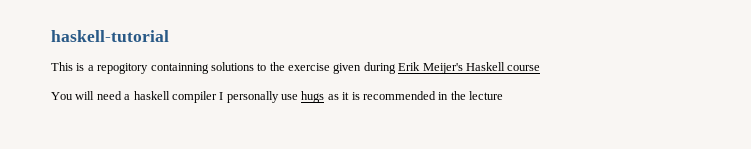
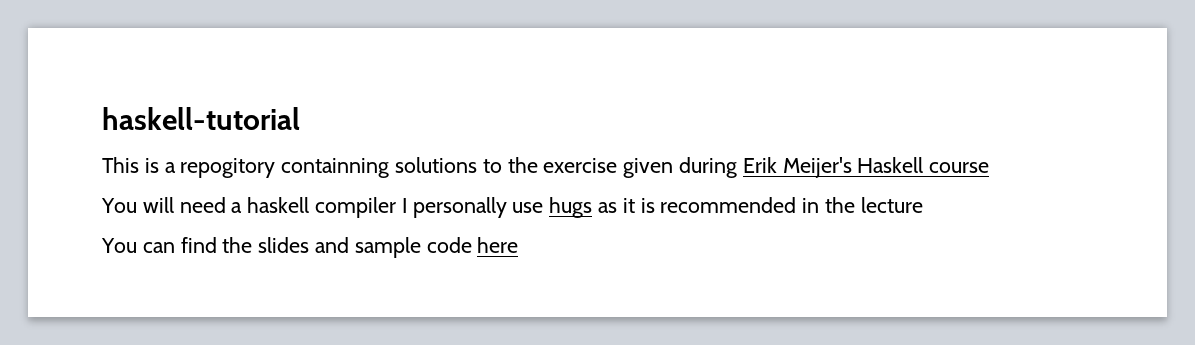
+ You can find the slides and sample code here

